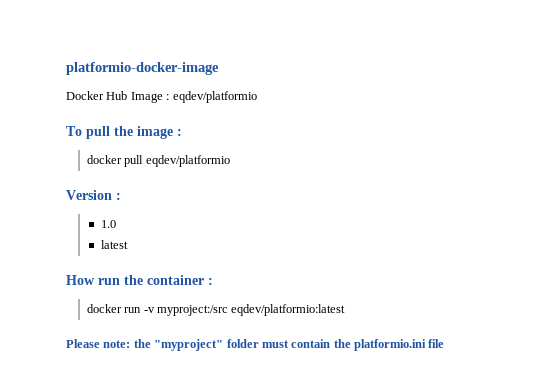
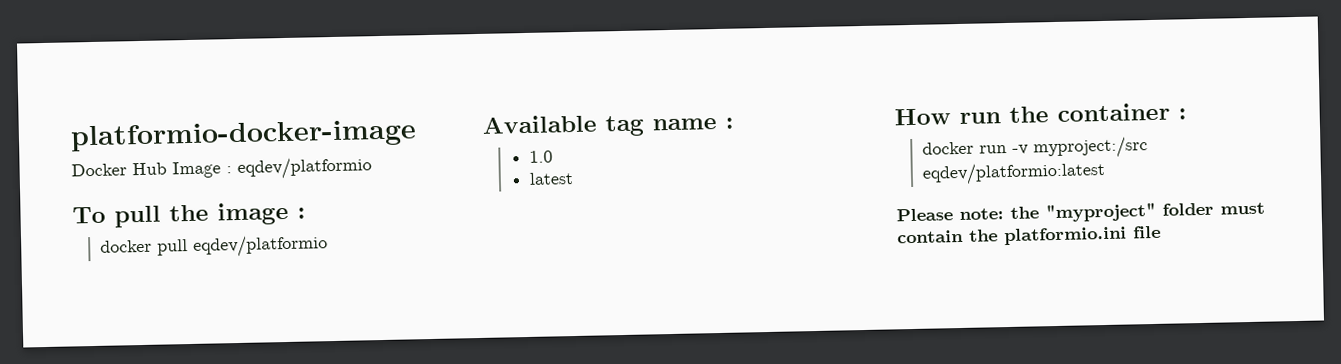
- Version :
+ Available tag name :

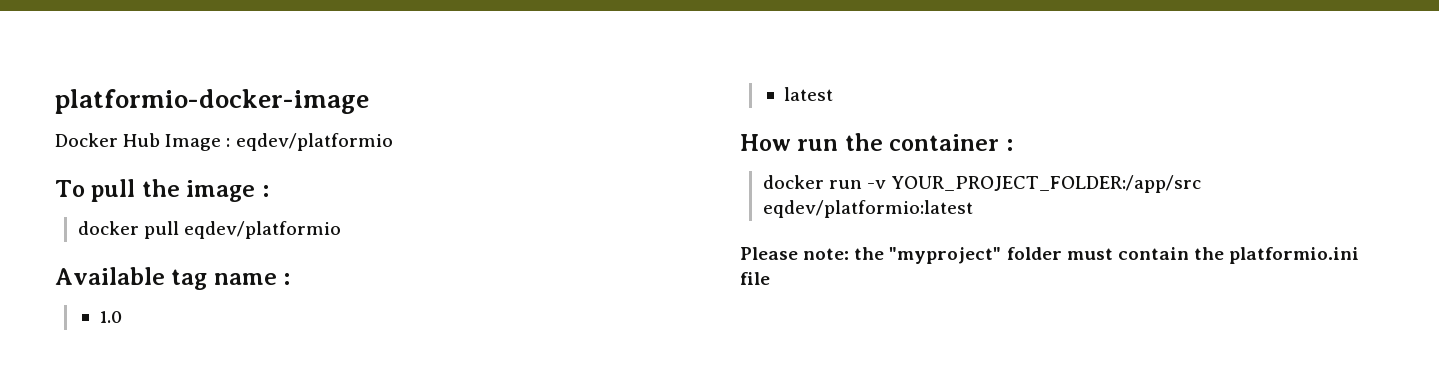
- docker run -v myproject:/src eqdev/platformio:latest
+ docker run -v YOUR_PROJECT_FOLDER:/app/src eqdev/platformio:latest

